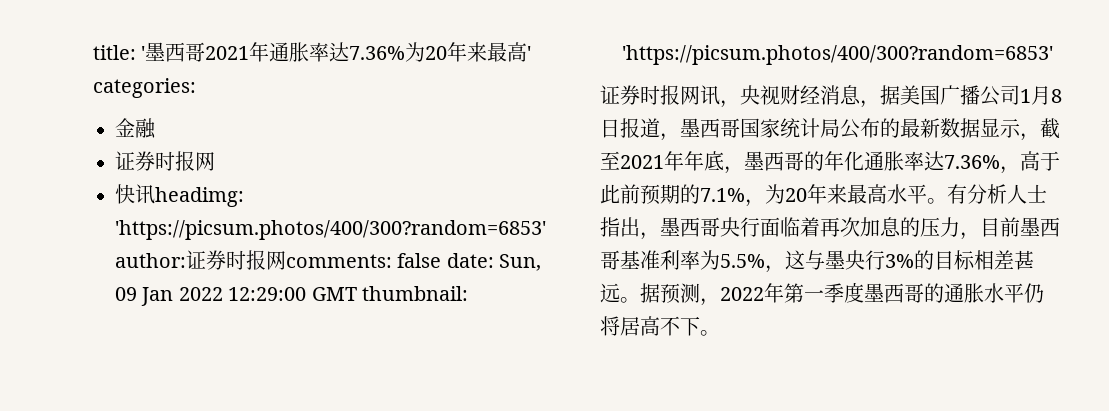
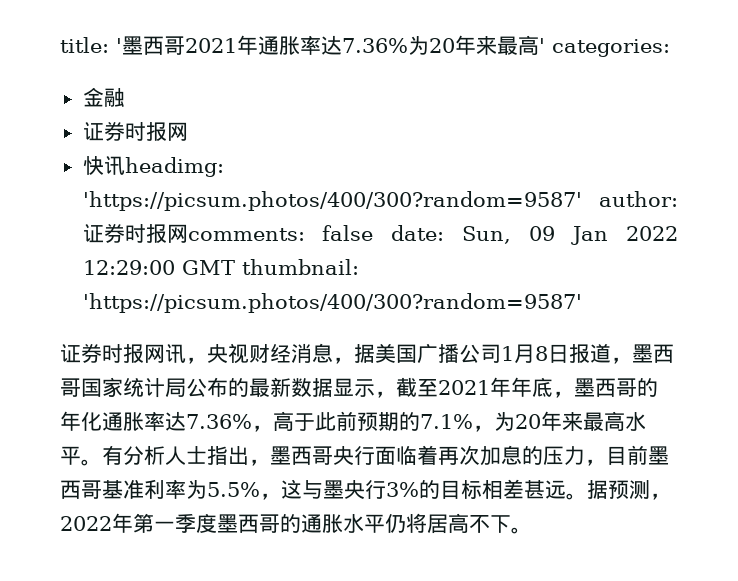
- 快讯headimg: 'https://picsum.photos/400/300?random=6853' author:证券时报网comments: false date: Sun, 09 Jan 2022 12:29:00 GMT thumbnail: 'https://picsum.photos/400/300?random=6853'
+ 快讯headimg: 'https://picsum.photos/400/300?random=9587' author:证券时报网comments: false date: Sun, 09 Jan 2022 12:29:00 GMT thumbnail: 'https://picsum.photos/400/300?random=9587'

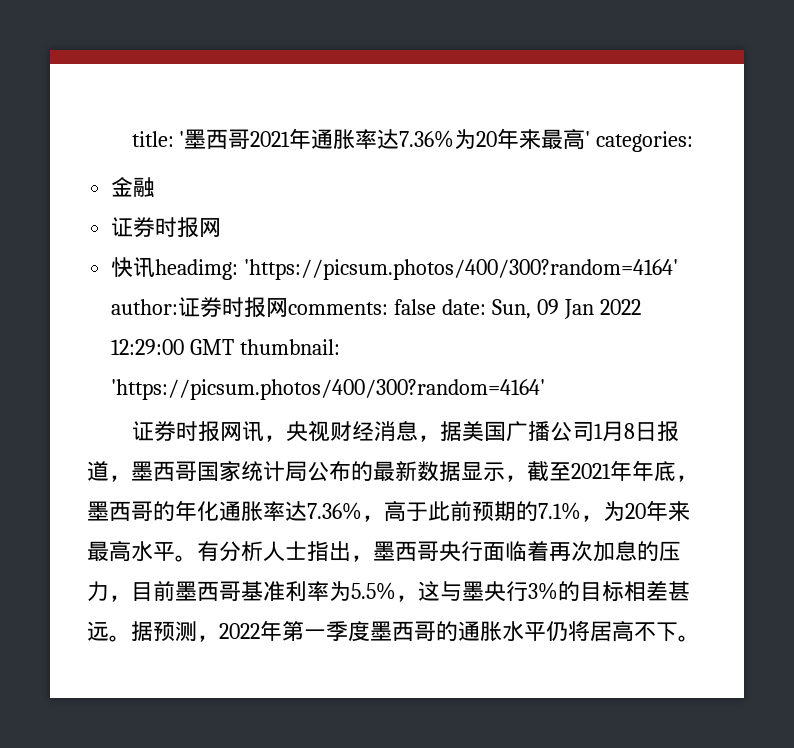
- 快讯headimg: 'https://picsum.photos/400/300?random=9587' author:证券时报网comments: false date: Sun, 09 Jan 2022 12:29:00 GMT thumbnail: 'https://picsum.photos/400/300?random=9587'
+ 快讯headimg: 'https://picsum.photos/400/300?random=4164' author:证券时报网comments: false date: Sun, 09 Jan 2022 12:29:00 GMT thumbnail: 'https://picsum.photos/400/300?random=4164'

